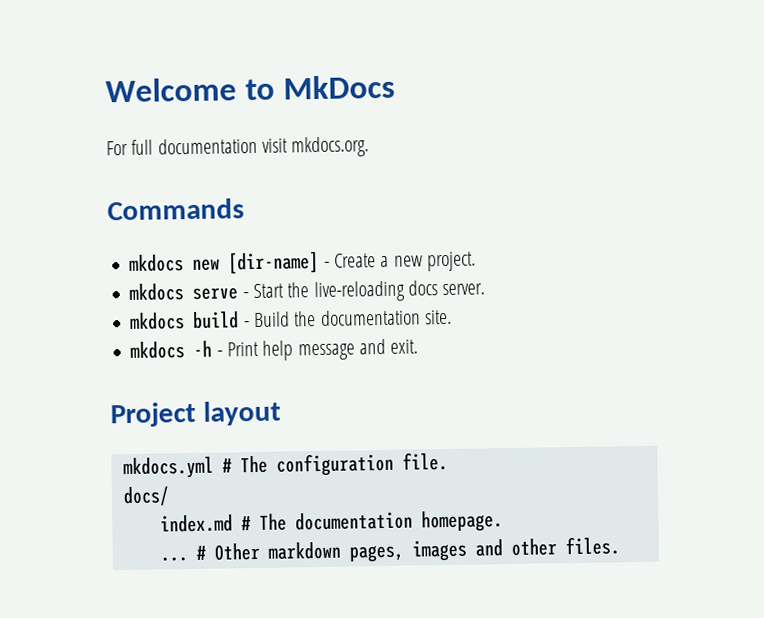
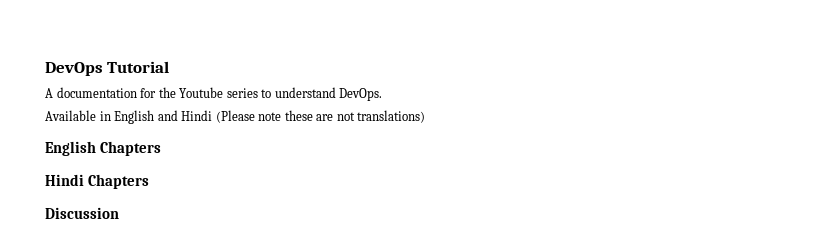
- Welcome to MkDocs
- For full documentation visit mkdocs.org.
- Commands
- mkdocs new [dir-name] - Create a new project.
- mkdocs serve - Start the live-reloading docs server.
- mkdocs build - Build the documentation site.
- mkdocs -h - Print help message and exit.
- Project layout
- mkdocs.yml # The configuration file.
- docs/
- index.md # The documentation homepage.
- ... # Other markdown pages, images and other files.
+ DevOps Tutorial
+ A documentation for the Youtube series to understand DevOps.
+ Available in English and Hindi (Please note these are not translations)
+ English Chapters
+ Hindi Chapters
+ Discussion

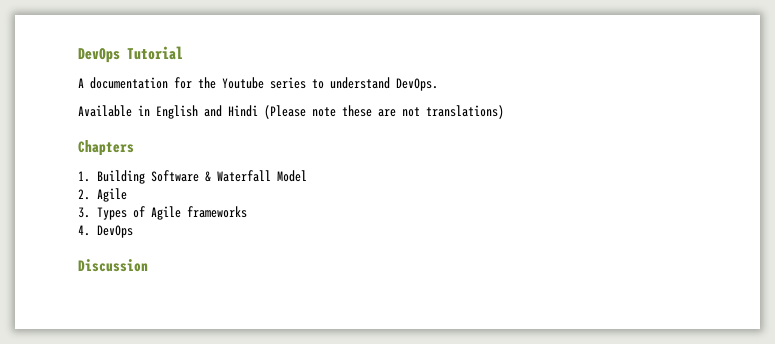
- English Chapters
- Hindi Chapters
+ Chapters
+ 1. Building Software & Waterfall Model
+ 2. Agile
+ 3. Types of Agile frameworks
+ 4. DevOps

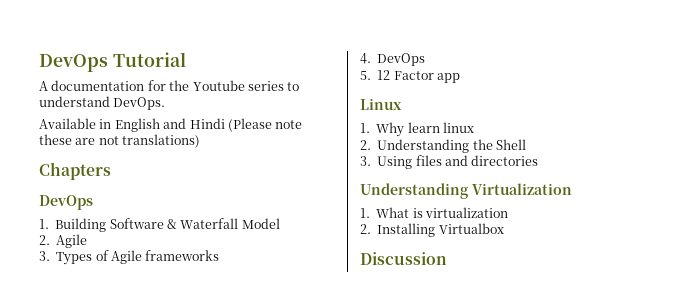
  Chapters
+ DevOps
+ 5. 12 Factor app
+ Linux
+ 1. Why learn linux
+ 2. Understanding the Shell
+ 3. Using files and directories
+ Understanding Virtualization
+ 1. What is virtualization
+ 2. Installing Virtualbox

